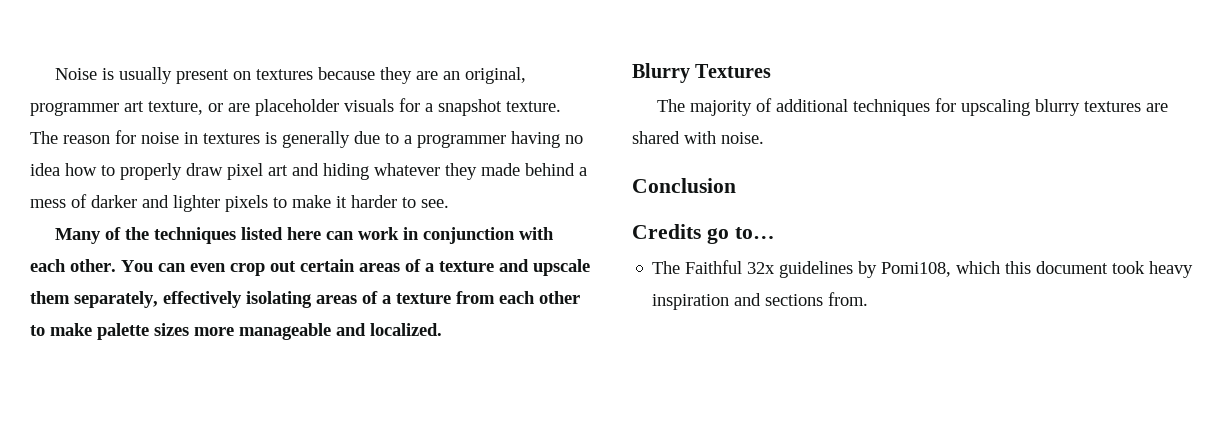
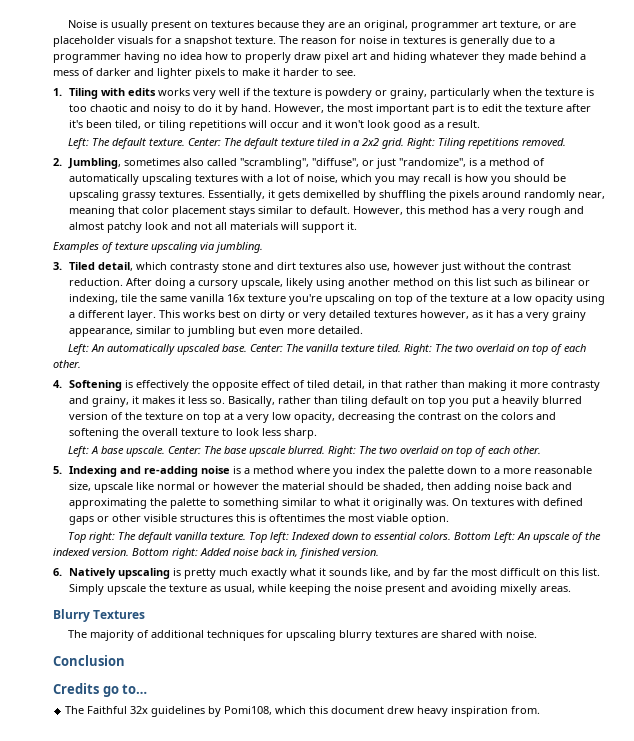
- Many of the techniques listed here can work in conjunction with each other. You can even crop out certain areas of a texture and upscale them separately, effectively isolating areas of a texture from each other to make palette sizes more manageable and localized.
+ 1. Tiling with edits works very well if the texture is powdery or grainy, particularly when the texture is too chaotic and noisy to do it by hand. However, the most important part is to edit the texture after it's been tiled, or tiling repetitions will occur and it won't look good as a result.
+ Left: The default texture. Center: The default texture tiled in a 2x2 grid. Right: Tiling repetitions removed.
+ 2. Jumbling, sometimes also called "scrambling", "diffuse", or just "randomize", is a method of automatically upscaling textures with a lot of noise, which you may recall is how you should be upscaling grassy textures. Essentially, it gets demixelled by shuffling the pixels around randomly near, meaning that color placement stays similar to default. However, this method has a very rough and almost patchy look and not all materials will support it.
+ Examples of texture upscaling via jumbling.
+ 3. Tiled detail, which contrasty stone and dirt textures also use, however just without the contrast reduction. After doing a cursory upscale, likely using another method on this list such as bilinear or indexing, tile the same vanilla 16x texture you're upscaling on top of the texture at a low opacity using a different layer. This works best on dirty or very detailed textures however, as it has a very grainy appearance, similar to jumbling but even more detailed.
+ Left: An automatically upscaled base. Center: The vanilla texture tiled. Right: The two overlaid on top of each other.
+ 4. Softening is effectively the opposite effect of tiled detail, in that rather than making it more contrasty and grainy, it makes it less so. Basically, rather than tiling default on top you put a heavily blurred version of the texture on top at a very low opacity, decreasing the contrast on the colors and softening the overall texture to look less sharp.
+ Left: A base upscale. Center: The base upscale blurred. Right: The two overlaid on top of each other.
+ 5. Indexing and re-adding noise is a method where you index the palette down to a more reasonable size, upscale like normal or however the material should be shaded, then adding noise back and approximating the palette to something similar to what it originally was. On textures with defined gaps or other visible structures this is oftentimes the most viable option.
+ Top right: The default vanilla texture. Top left: Indexed down to essential colors. Bottom Left: An upscale of the indexed version. Bottom right: Added noise back in, finished version.
+ 6. Natively upscaling is pretty much exactly what it sounds like, and by far the most difficult on this list. Simply upscale the texture as usual, while keeping the noise present and avoiding mixelly areas.
- The Faithful 32x guidelines by Pomi108, which this document took heavy inspiration and sections from.
+ The Faithful 32x guidelines by Pomi108, which this document drew heavy inspiration from.

